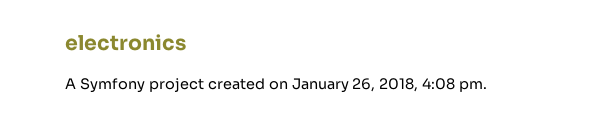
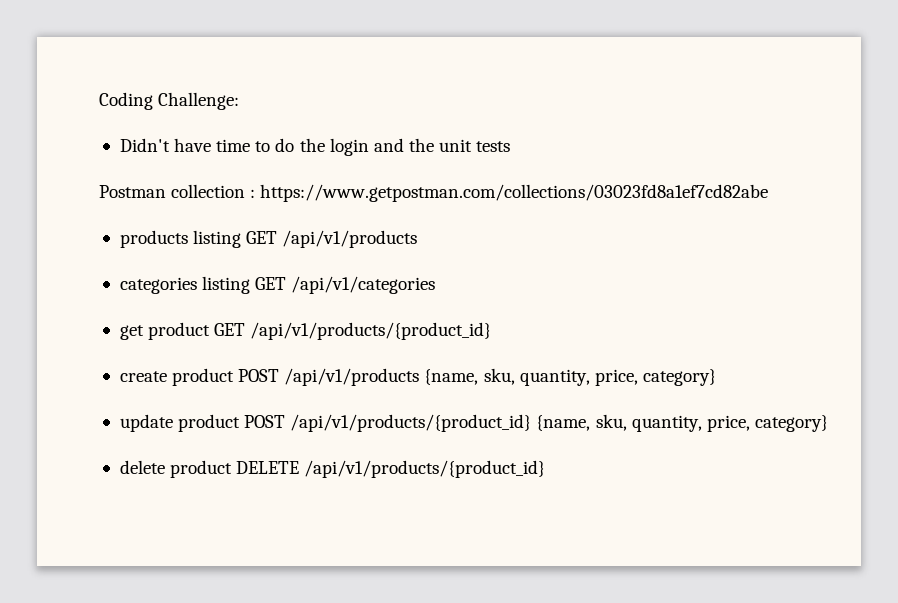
- electronics
- A Symfony project created on January 26, 2018, 4:08 pm.
+ Coding Challenge:
+ Didn't have time to do the login and the unit tests
+ Postman collection : https://www.getpostman.com/collections/03023fd8a1ef7cd82abe
+ products listing GET /api/v1/products
+ categories listing GET /api/v1/categories
+ get product GET /api/v1/products/{product_id}
+ create product POST /api/v1/products {name, sku, quantity, price, category}
+ update product POST /api/v1/products/{product_id} {name, sku, quantity, price, category}
+ delete product DELETE /api/v1/products/{product_id}

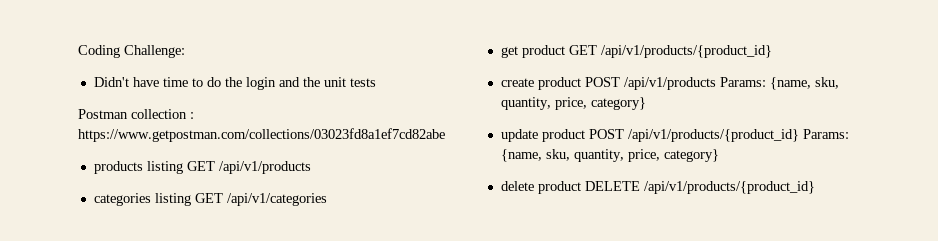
- create product POST /api/v1/products {name, sku, quantity, price, category}
+ create product POST /api/v1/products Params: {name, sku, quantity, price, category}
- update product POST /api/v1/products/{product_id} {name, sku, quantity, price, category}
+ update product POST /api/v1/products/{product_id} Params: {name, sku, quantity, price, category}

